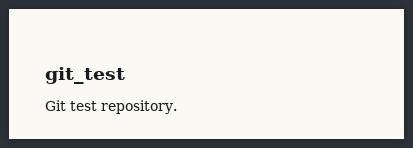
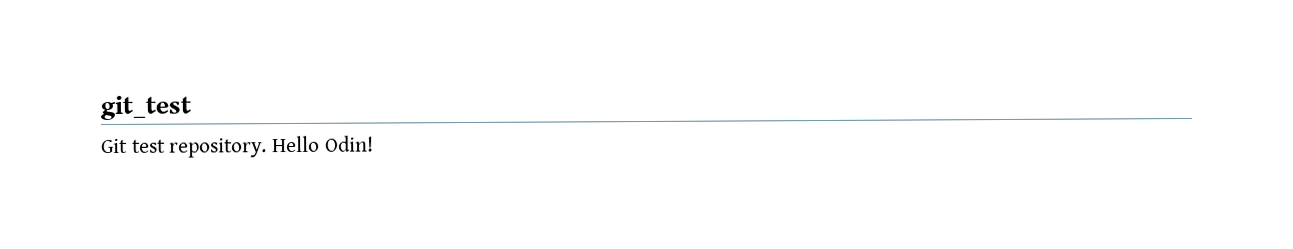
+ Hello Odin!

